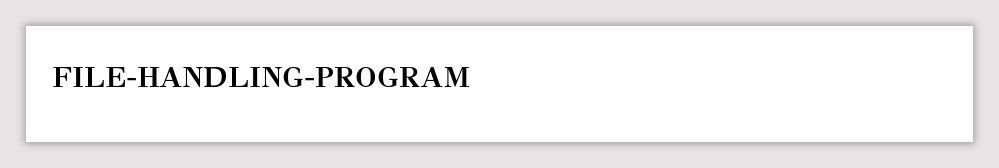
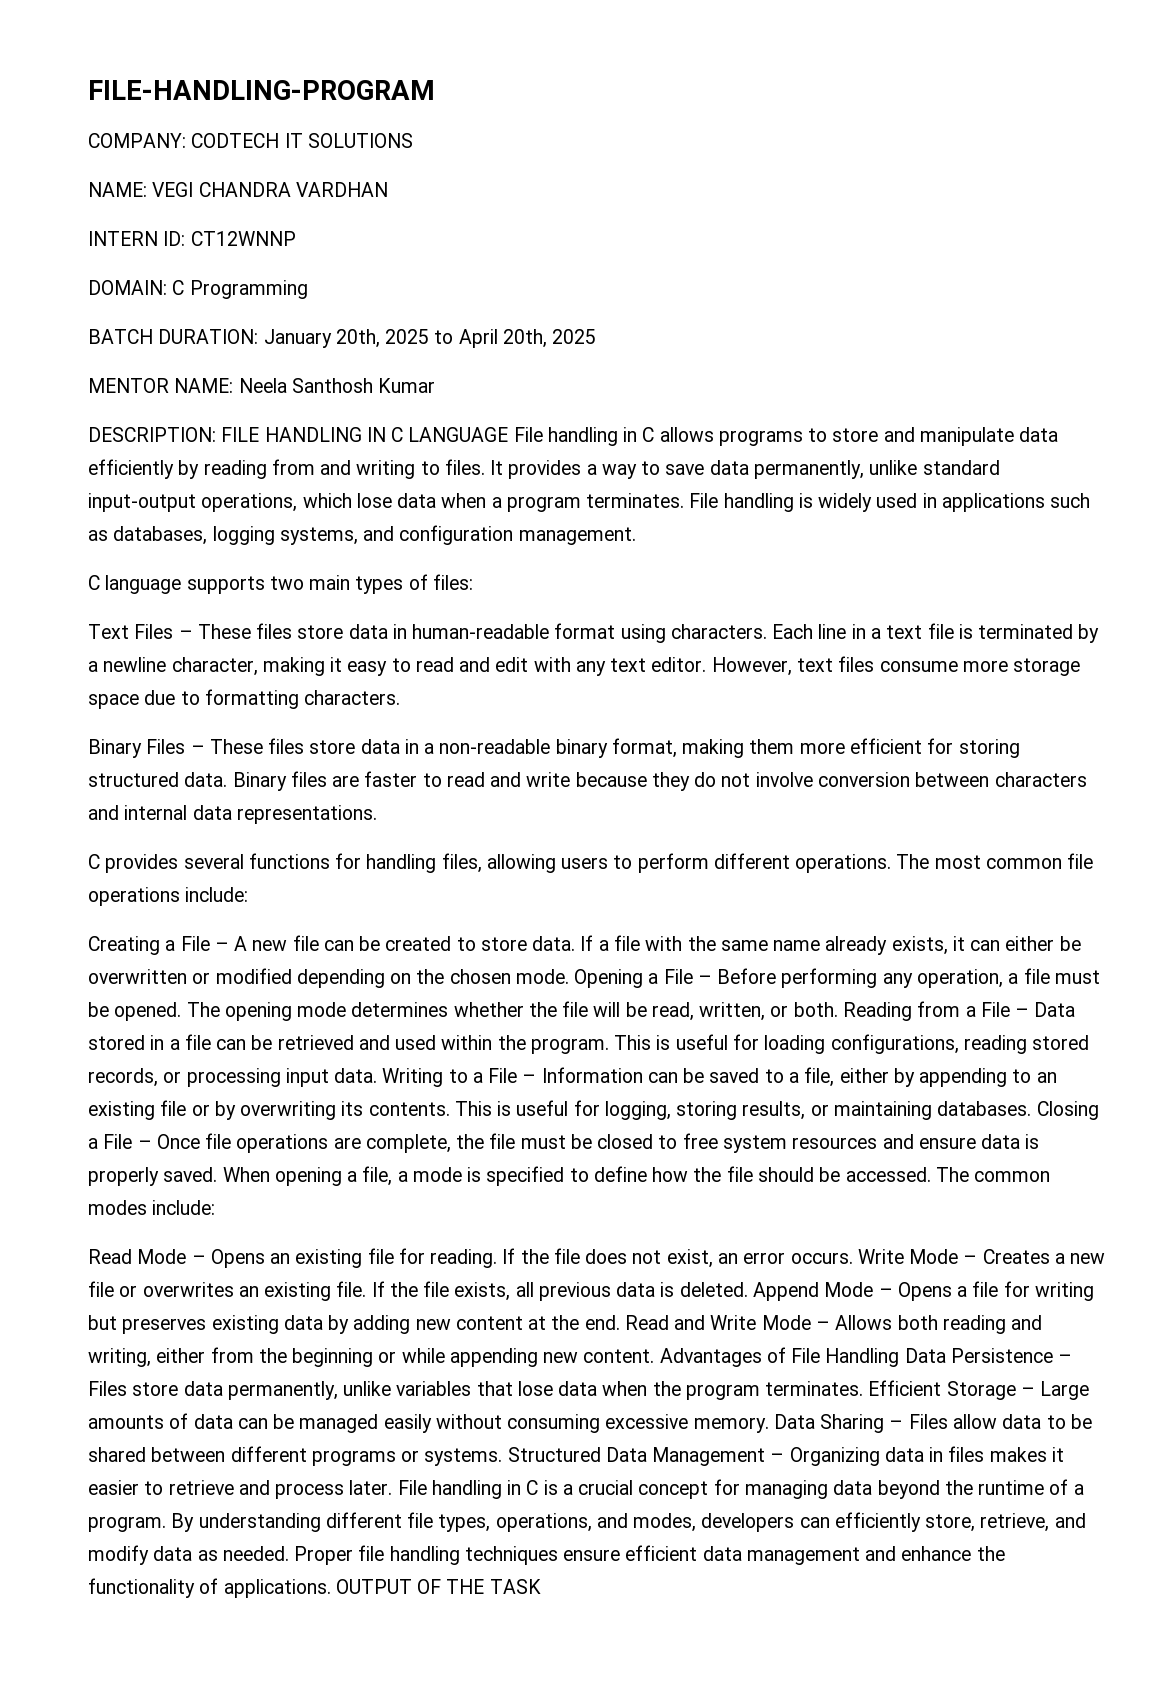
+ COMPANY: CODTECH IT SOLUTIONS
+ NAME: VEGI CHANDRA VARDHAN
+ INTERN ID: CT12WNNP
+ DOMAIN: C Programming
+ BATCH DURATION: January 20th, 2025 to April 20th, 2025
+ MENTOR NAME: Neela Santhosh Kumar
+ DESCRIPTION: FILE HANDLING IN C LANGUAGE File handling in C allows programs to store and manipulate data efficiently by reading from and writing to files. It provides a way to save data permanently, unlike standard input-output operations, which lose data when a program terminates. File handling is widely used in applications such as databases, logging systems, and configuration management.
+ C language supports two main types of files:
+ Text Files – These files store data in human-readable format using characters. Each line in a text file is terminated by a newline character, making it easy to read and edit with any text editor. However, text files consume more storage space due to formatting characters.
+ Binary Files – These files store data in a non-readable binary format, making them more efficient for storing structured data. Binary files are faster to read and write because they do not involve conversion between characters and internal data representations.
+ C provides several functions for handling files, allowing users to perform different operations. The most common file operations include:
+ Creating a File – A new file can be created to store data. If a file with the same name already exists, it can either be overwritten or modified depending on the chosen mode. Opening a File – Before performing any operation, a file must be opened. The opening mode determines whether the file will be read, written, or both. Reading from a File – Data stored in a file can be retrieved and used within the program. This is useful for loading configurations, reading stored records, or processing input data. Writing to a File – Information can be saved to a file, either by appending to an existing file or by overwriting its contents. This is useful for logging, storing results, or maintaining databases. Closing a File – Once file operations are complete, the file must be closed to free system resources and ensure data is properly saved. When opening a file, a mode is specified to define how the file should be accessed. The common modes include:
+ Read Mode – Opens an existing file for reading. If the file does not exist, an error occurs. Write Mode – Creates a new file or overwrites an existing file. If the file exists, all previous data is deleted. Append Mode – Opens a file for writing but preserves existing data by adding new content at the end. Read and Write Mode – Allows both reading and writing, either from the beginning or while appending new content. Advantages of File Handling Data Persistence – Files store data permanently, unlike variables that lose data when the program terminates. Efficient Storage – Large amounts of data can be managed easily without consuming excessive memory. Data Sharing – Files allow data to be shared between different programs or systems. Structured Data Management – Organizing data in files makes it easier to retrieve and process later. File handling in C is a crucial concept for managing data beyond the runtime of a program. By understanding different file types, operations, and modes, developers can efficiently store, retrieve, and modify data as needed. Proper file handling techniques ensure efficient data management and enhance the functionality of applications. OUTPUT OF THE TASK

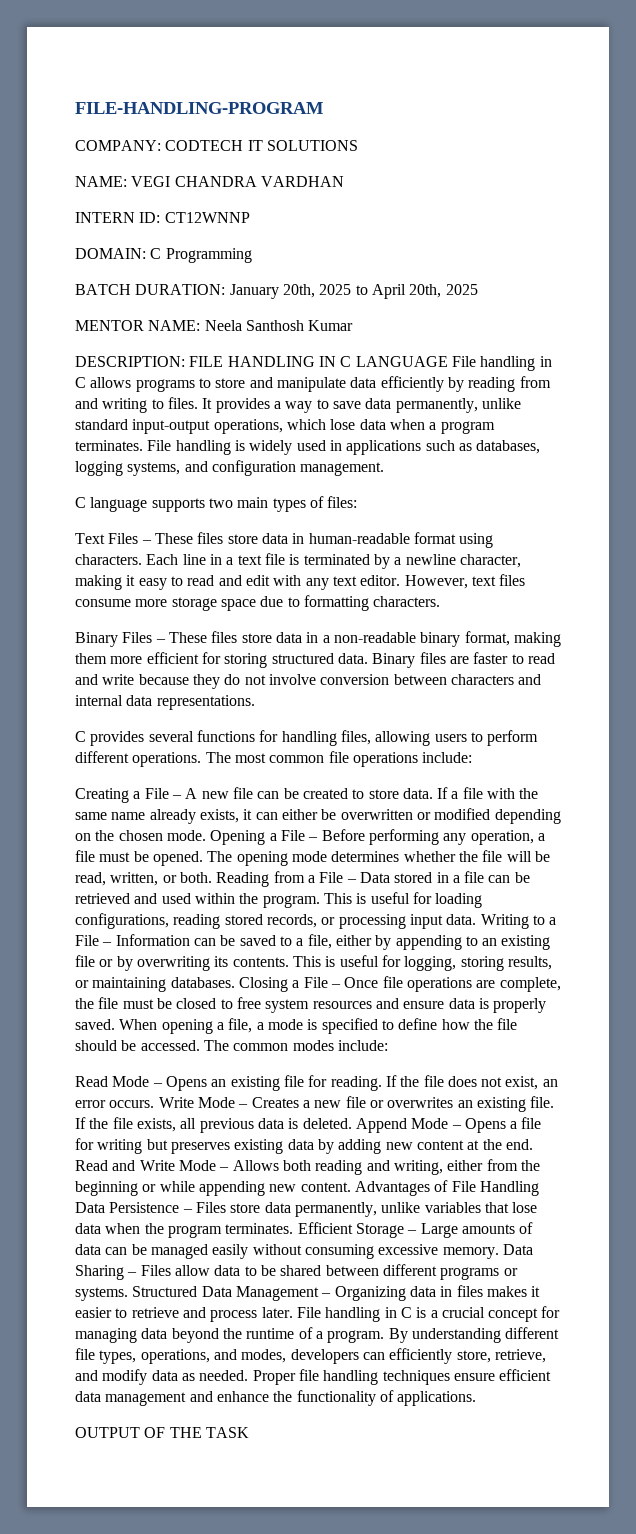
- Proper file handling techniques ensure efficient data management and enhance the functionality of applications. OUTPUT OF THE TASK
+ Proper file handling techniques ensure efficient data management and enhance the functionality of applications.
+ OUTPUT OF THE TASK

